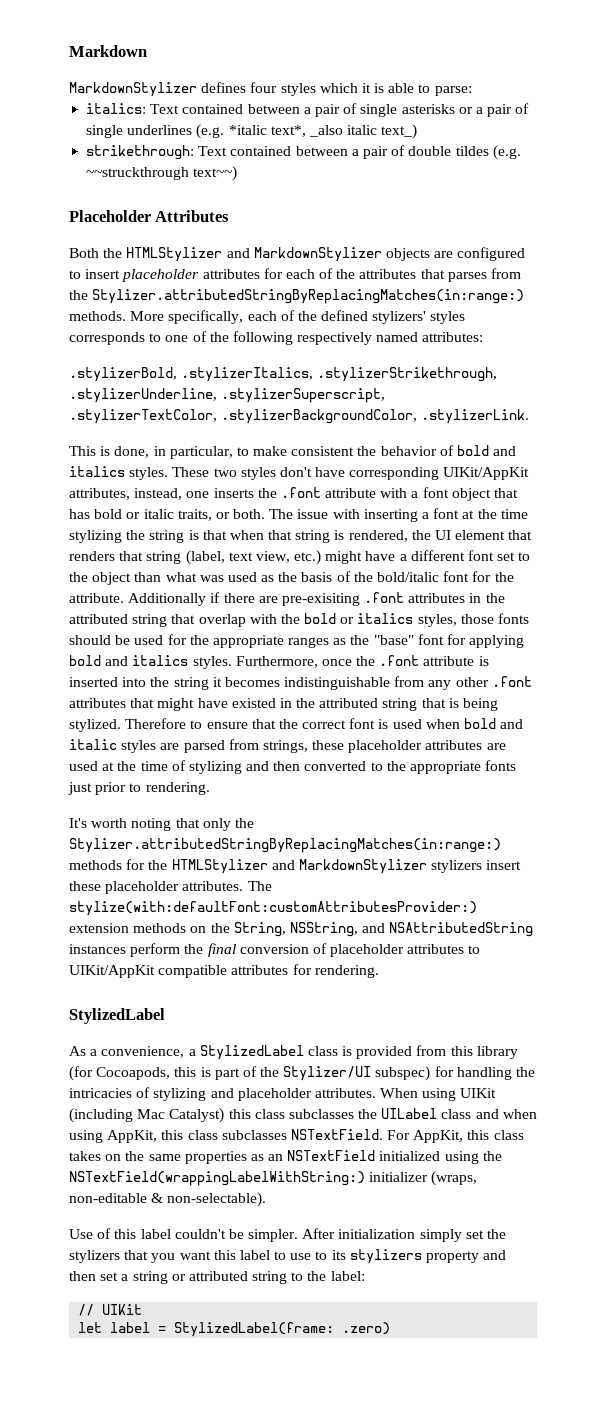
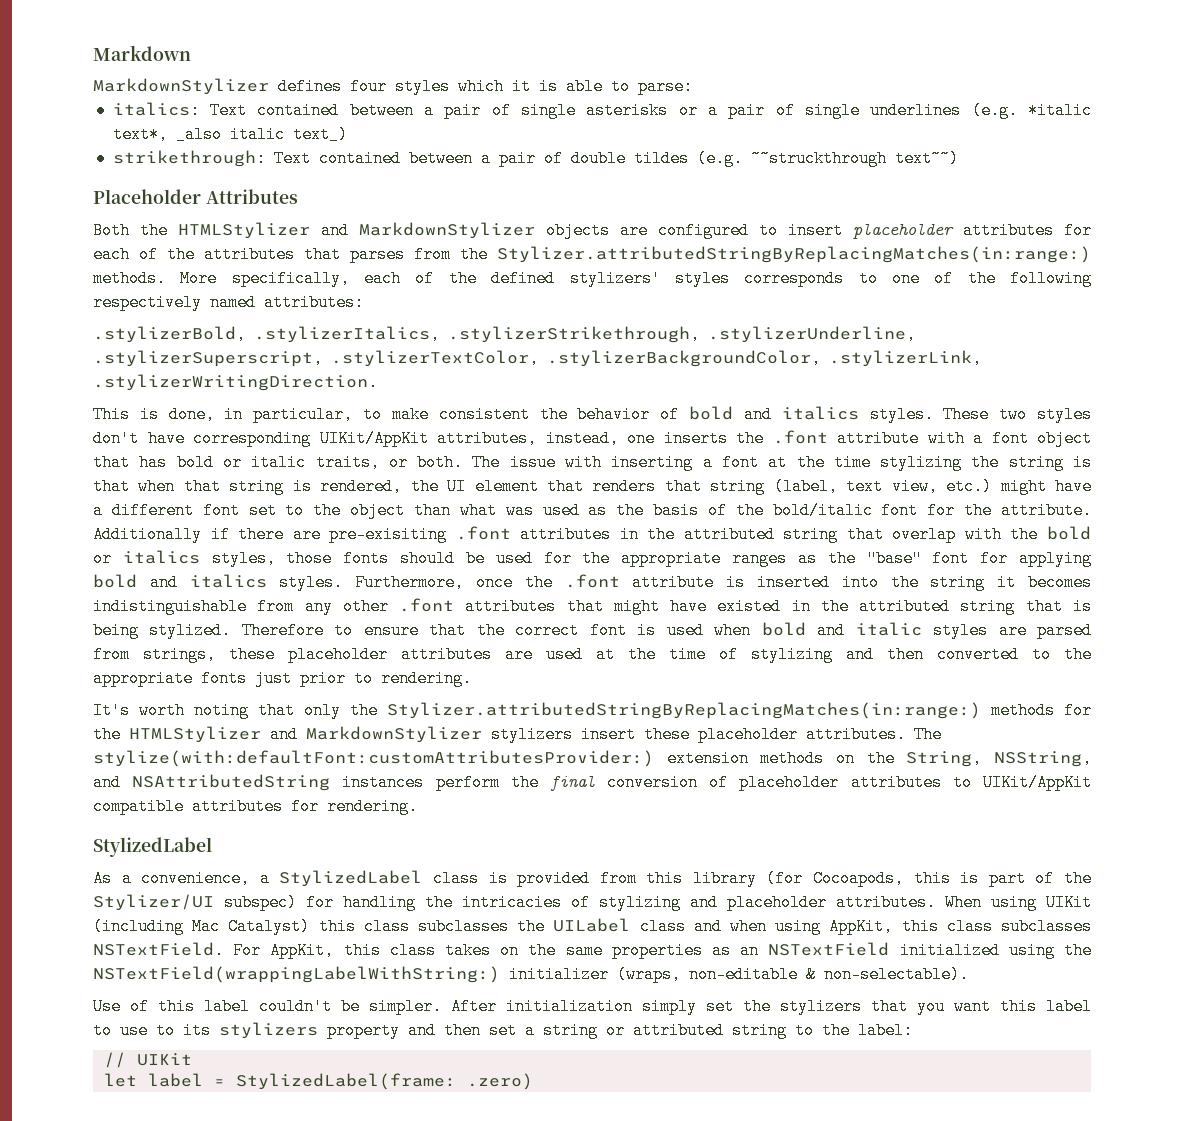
- .stylizerBold, .stylizerItalics, .stylizerStrikethrough, .stylizerUnderline, .stylizerSuperscript, .stylizerTextColor, .stylizerBackgroundColor, .stylizerLink.
+ .stylizerBold, .stylizerItalics, .stylizerStrikethrough, .stylizerUnderline, .stylizerSuperscript, .stylizerTextColor, .stylizerBackgroundColor, .stylizerLink, .stylizerWritingDirection.

